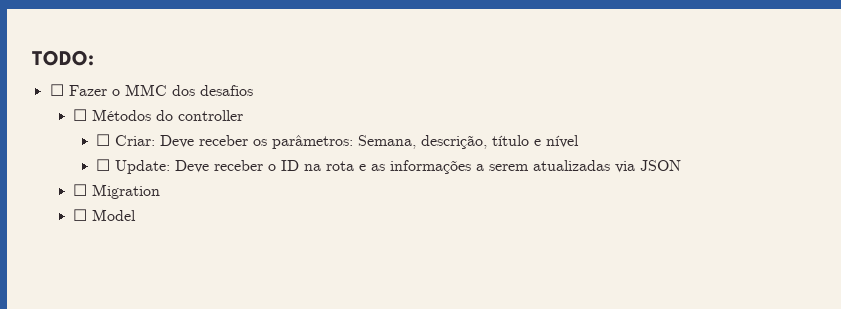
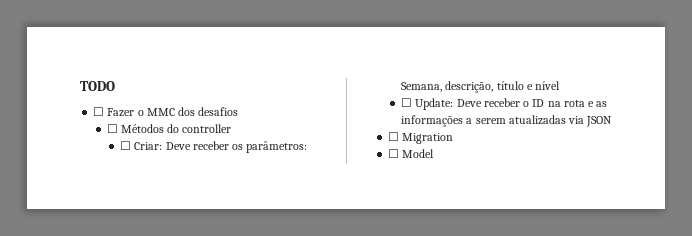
- TODO:
+ TODO

